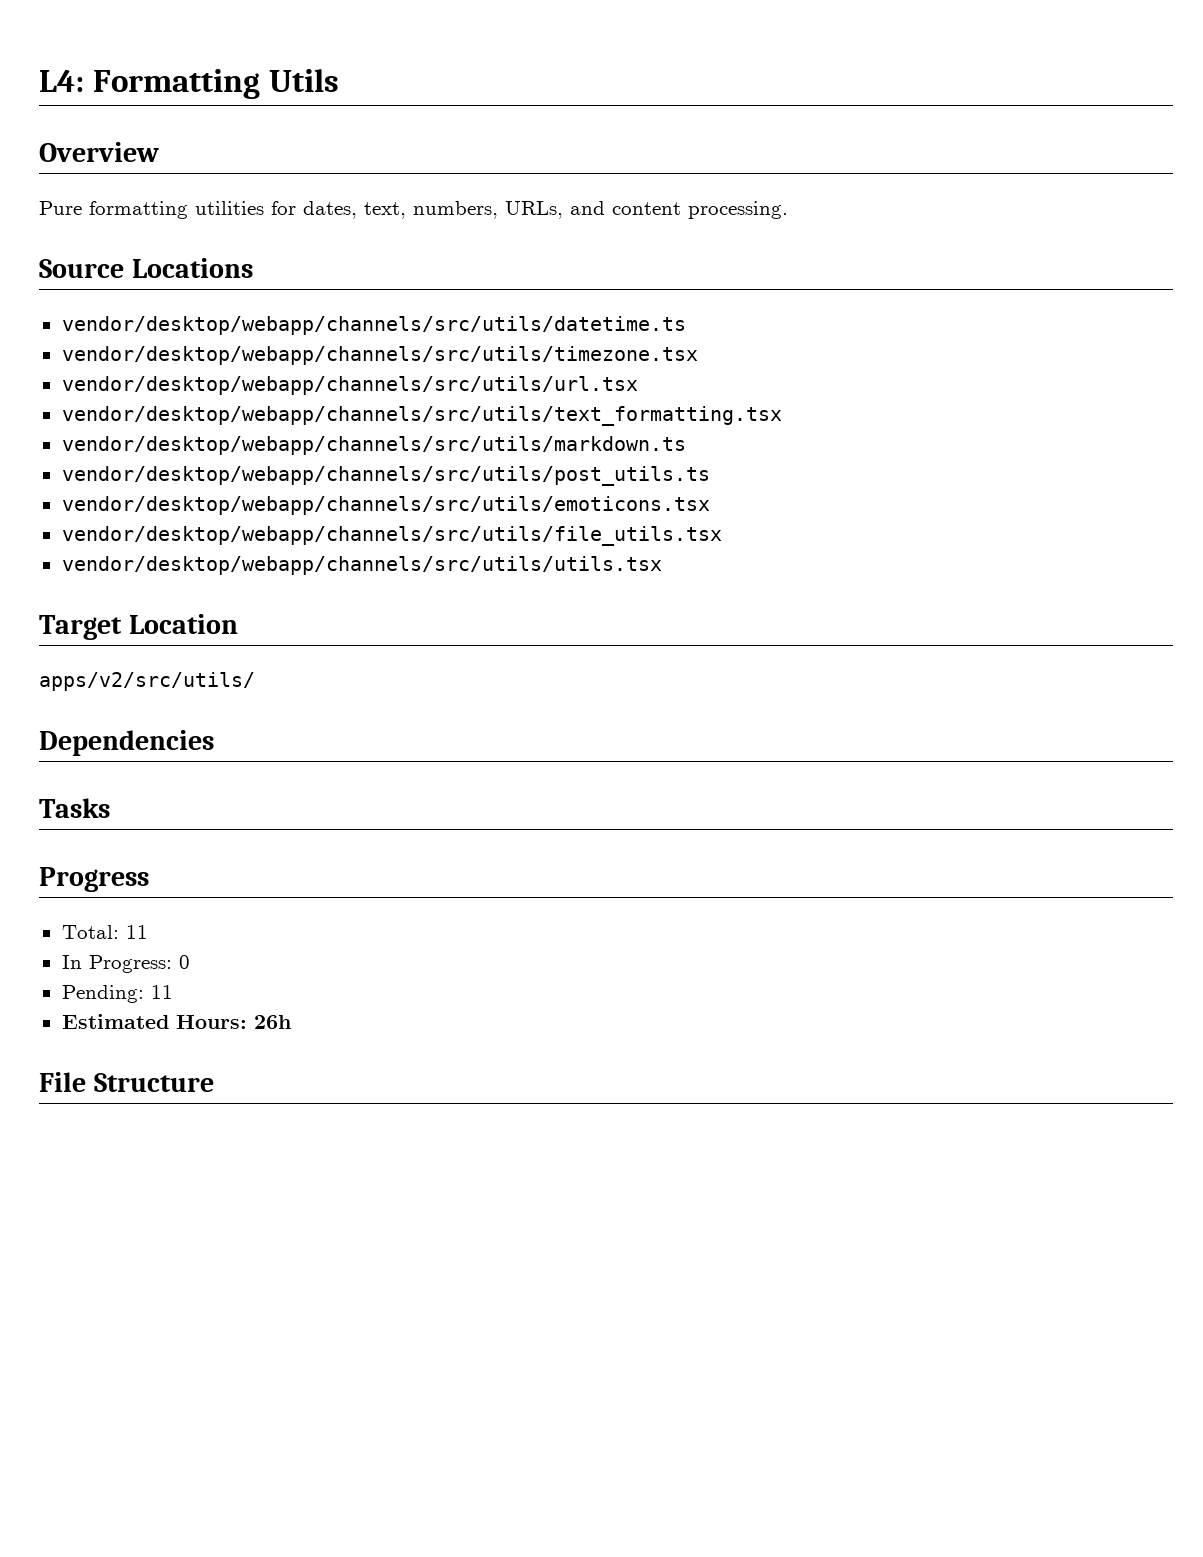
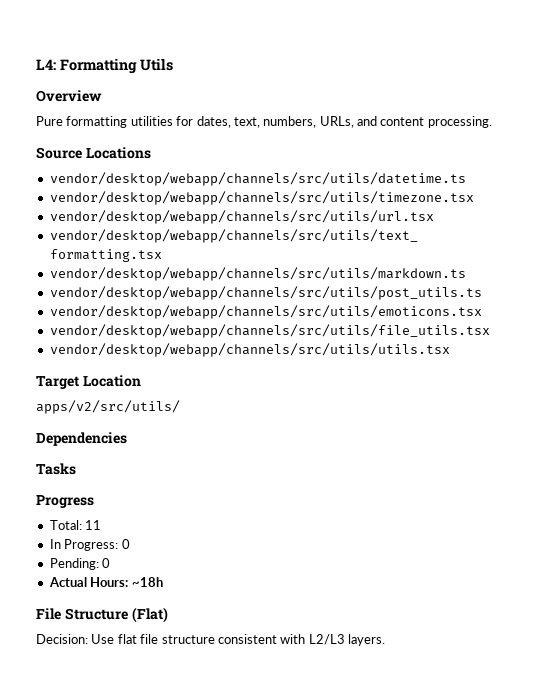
- Pending: 11
- Estimated Hours: 26h
- File Structure
+ Pending: 0
+ Actual Hours: ~18h
+ File Structure (Flat)
+ Decision: Use flat file structure consistent with L2/L3 layers.

